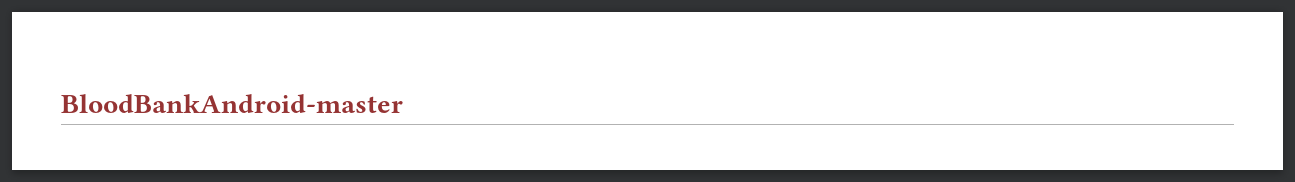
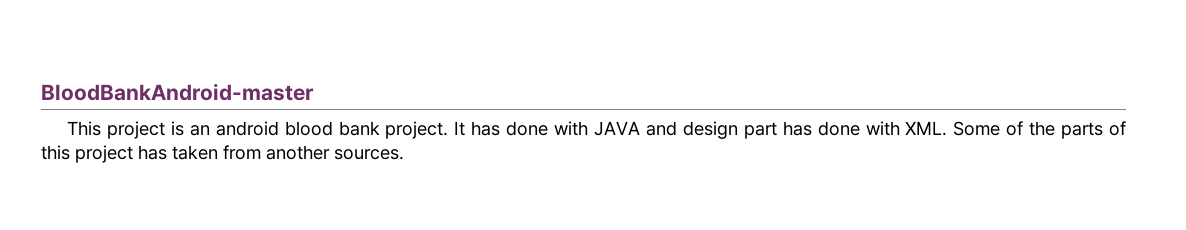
+ This project is an android blood bank project. It has done with JAVA and design part has done with XML. Some of the parts of this project has taken from another sources.

